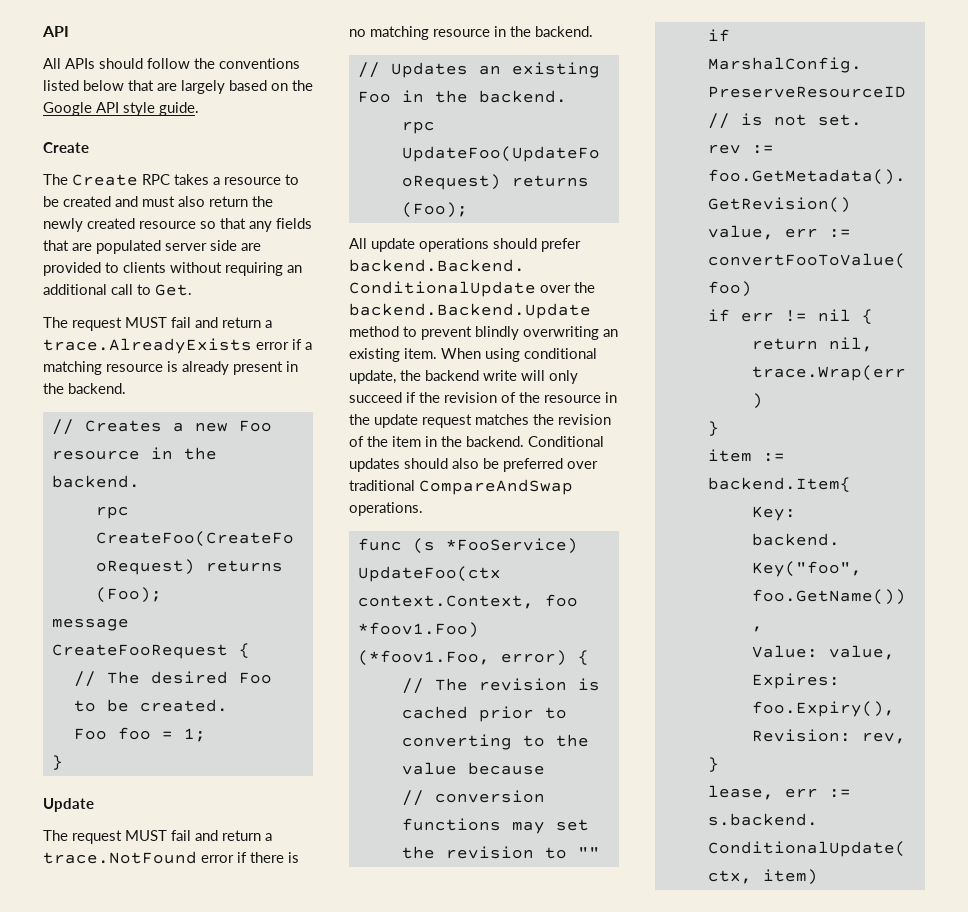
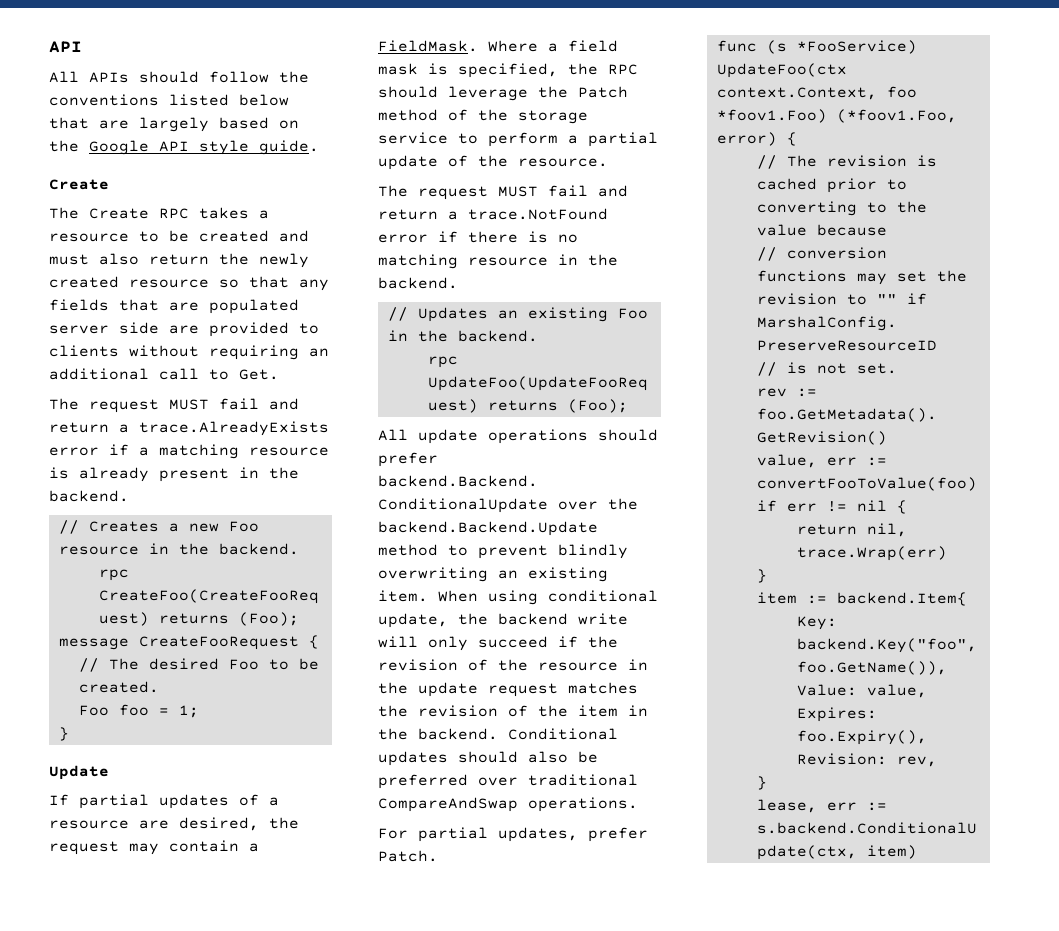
+ If partial updates of a resource are desired, the request may contain a FieldMask. Where a field mask is specified, the RPC should leverage the Patch method of the storage service to perform a partial update of the resource.
+ For partial updates, prefer Patch.

